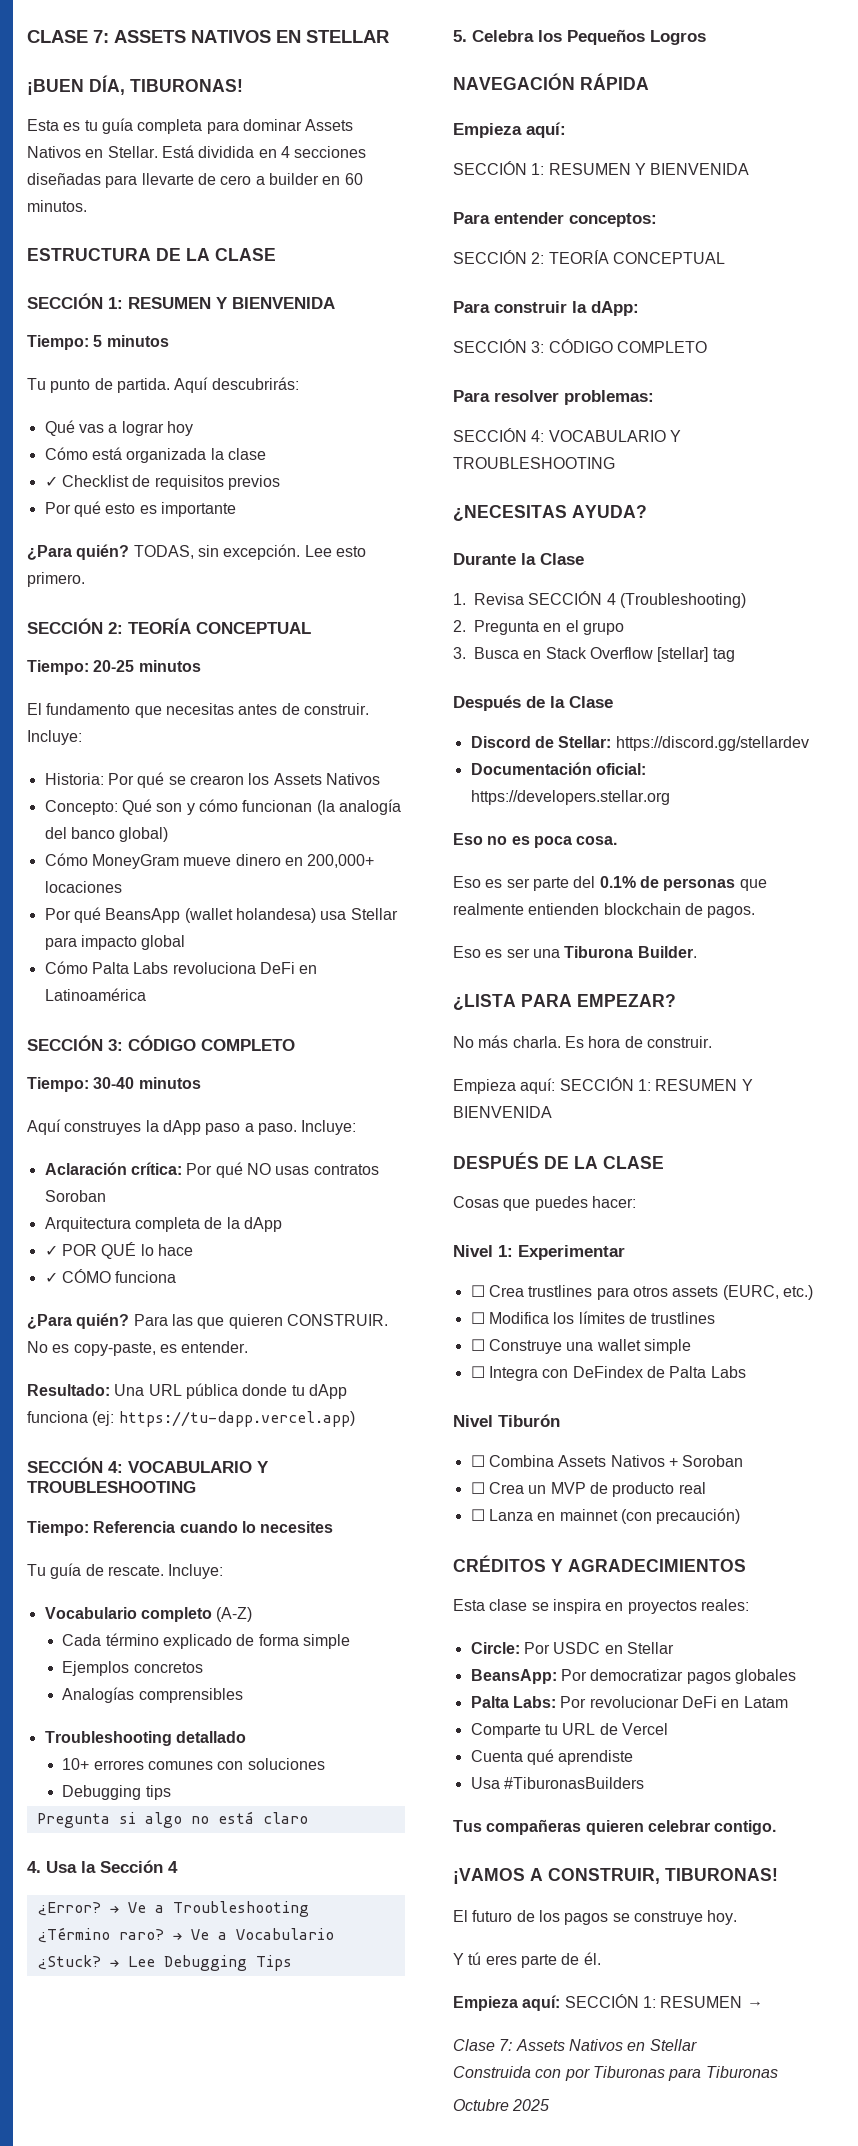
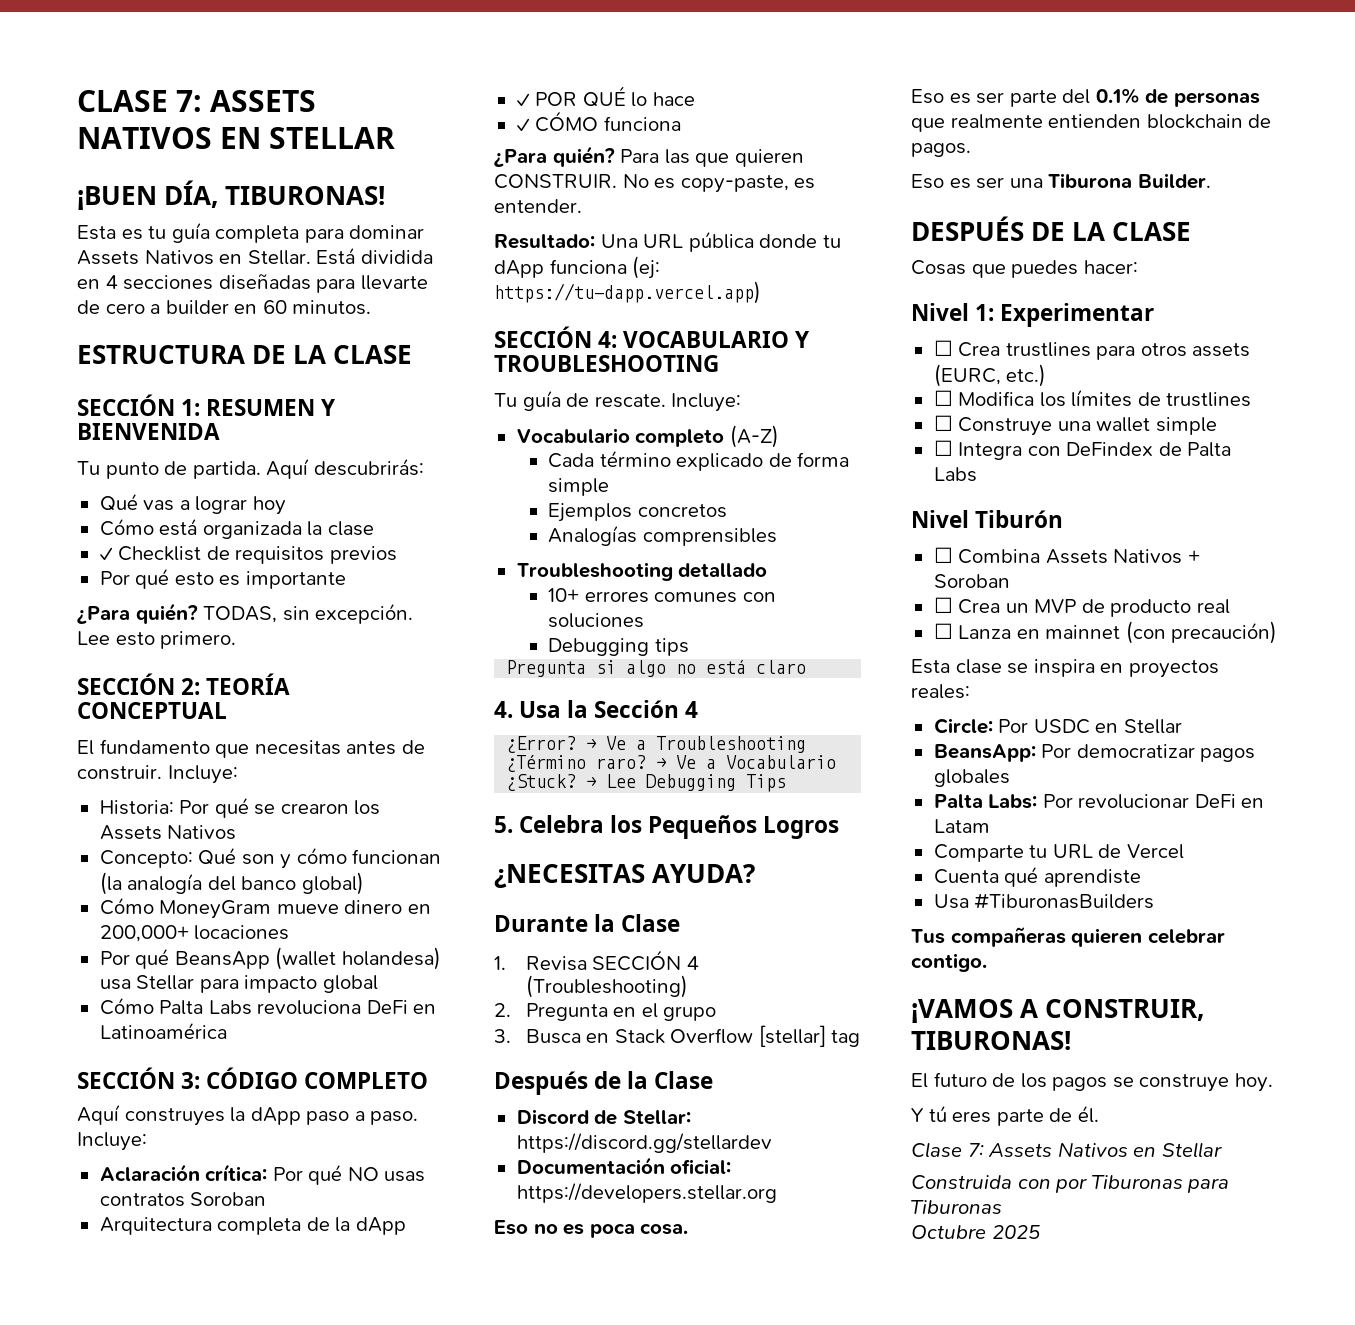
- Tiempo: 5 minutos
- Tiempo: 20-25 minutos
- Tiempo: 30-40 minutos
- Tiempo: Referencia cuando lo necesites
- NAVEGACIÓN RÁPIDA
- Empieza aquí:
- SECCIÓN 1: RESUMEN Y BIENVENIDA
- Para entender conceptos:
- SECCIÓN 2: TEORÍA CONCEPTUAL
- Para construir la dApp:
- SECCIÓN 3: CÓDIGO COMPLETO
- Para resolver problemas:
- SECCIÓN 4: VOCABULARIO Y TROUBLESHOOTING
- ¿LISTA PARA EMPEZAR?
- No más charla. Es hora de construir.
- Empieza aquí: SECCIÓN 1: RESUMEN Y BIENVENIDA
- CRÉDITOS Y AGRADECIMIENTOS
- Empieza aquí: SECCIÓN 1: RESUMEN →

